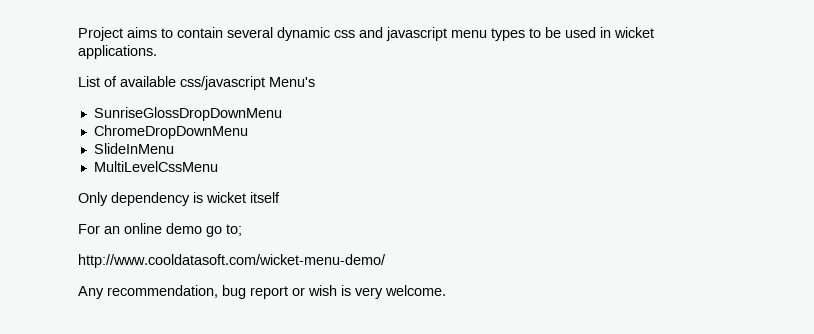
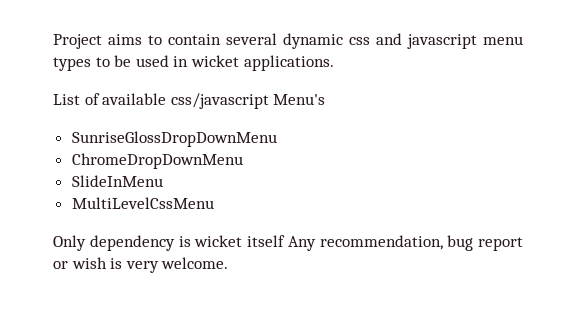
- Only dependency is wicket itself
- For an online demo go to;
- http://www.cooldatasoft.com/wicket-menu-demo/
- Any recommendation, bug report or wish is very welcome.
+ Only dependency is wicket itself Any recommendation, bug report or wish is very welcome.

